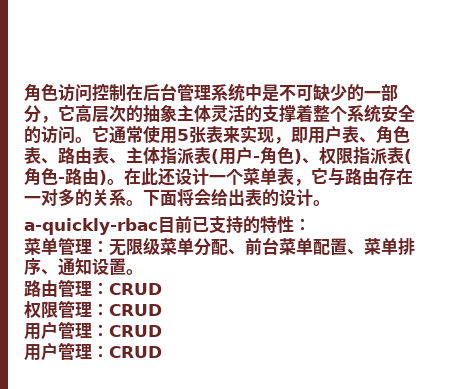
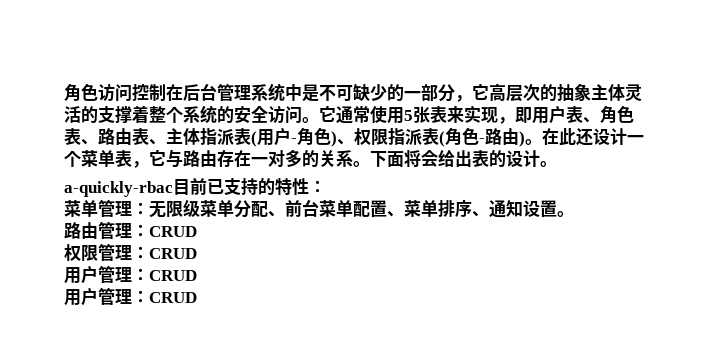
- 角色访问控制在后台管理系统中是不可缺少的一部分，它高层次的抽象主体灵活的支撑着整个系统安全的访问。
+ 角色访问控制在后台管理系统中是不可缺少的一部分，它高层次的抽象主体灵活的支撑着整个系统的安全访问。

